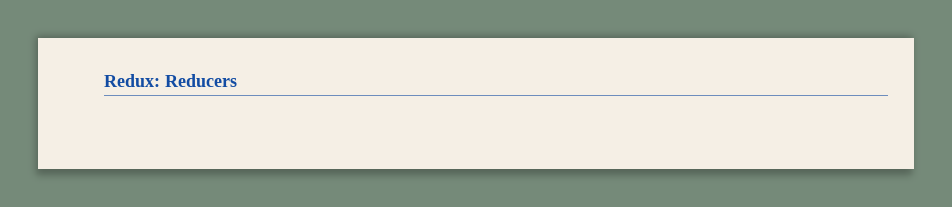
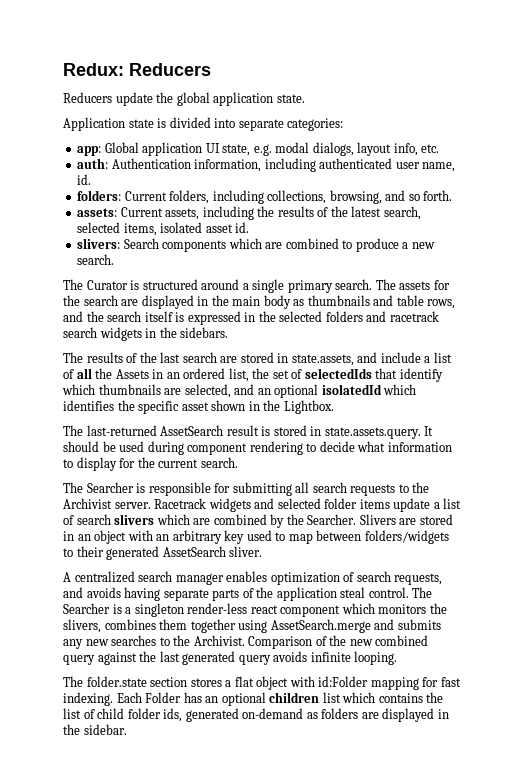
+ Reducers update the global application state.
+ Application state is divided into separate categories:
+ app: Global application UI state, e.g. modal dialogs, layout info, etc.
+ auth: Authentication information, including authenticated user name, id.
+ folders: Current folders, including collections, browsing, and so forth.
+ assets: Current assets, including the results of the latest search, selected items, isolated asset id.
+ slivers: Search components which are combined to produce a new search.
+ The Curator is structured around a single primary search. The assets for the search are displayed in the main body as thumbnails and table rows, and the search itself is expressed in the selected folders and racetrack search widgets in the sidebars.
+ The results of the last search are stored in state.assets, and include a list of all the Assets in an ordered list, the set of selectedIds that identify which thumbnails are selected, and an optional isolatedId which identifies the specific asset shown in the Lightbox.
+ The last-returned AssetSearch result is stored in state.assets.query. It should be used during component rendering to decide what information to display for the current search.
+ The Searcher is responsible for submitting all search requests to the Archivist server. Racetrack widgets and selected folder items update a list of search slivers which are combined by the Searcher. Slivers are stored in an object with an arbitrary key used to map between folders/widgets to their generated AssetSearch sliver.
+ A centralized search manager enables optimization of search requests, and avoids having separate parts of the application steal control. The Searcher is a singleton render-less react component which monitors the slivers, combines them together using AssetSearch.merge and submits any new searches to the Archivist. Comparison of the new combined query against the last generated query avoids infinite looping.
+ The folder.state section stores a flat object with id:Folder mapping for fast indexing. Each Folder has an optional children list which contains the list of child folder ids, generated on-demand as folders are displayed in the sidebar.

